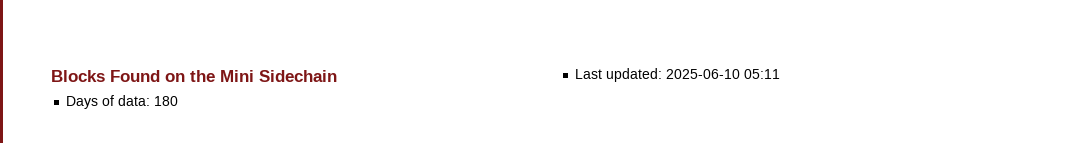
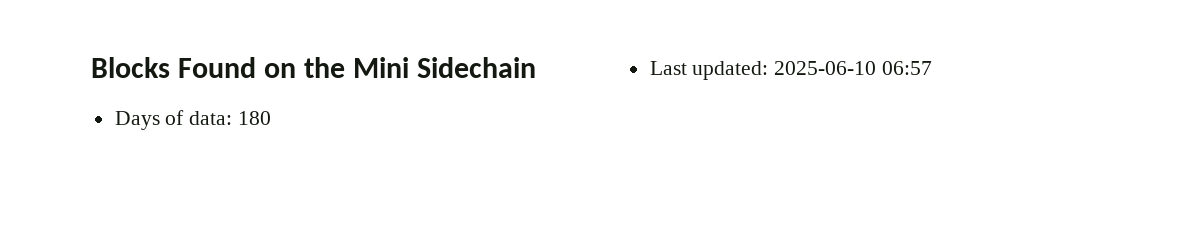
- Last updated: 2025-06-10 05:11
+ Last updated: 2025-06-10 06:57

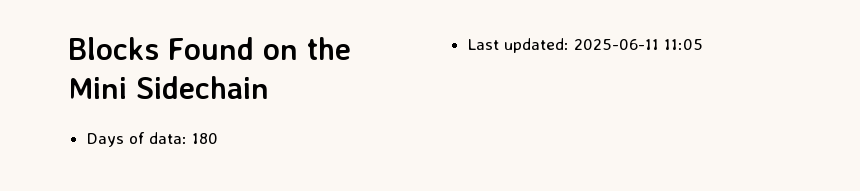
- Last updated: 2025-06-10 06:57
+ Last updated: 2025-06-11 11:05

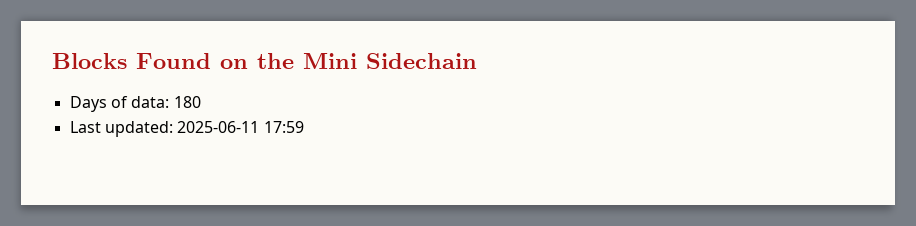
- Last updated: 2025-06-11 11:05
+ Last updated: 2025-06-11 17:59

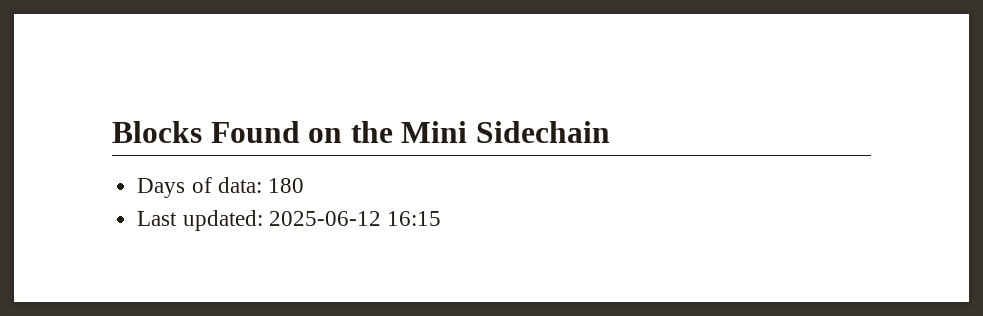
- Last updated: 2025-06-11 17:59
+ Last updated: 2025-06-12 16:15

